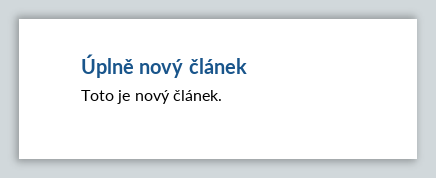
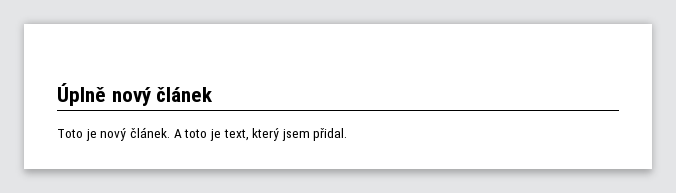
+ A toto je text, který jsem přidal.

